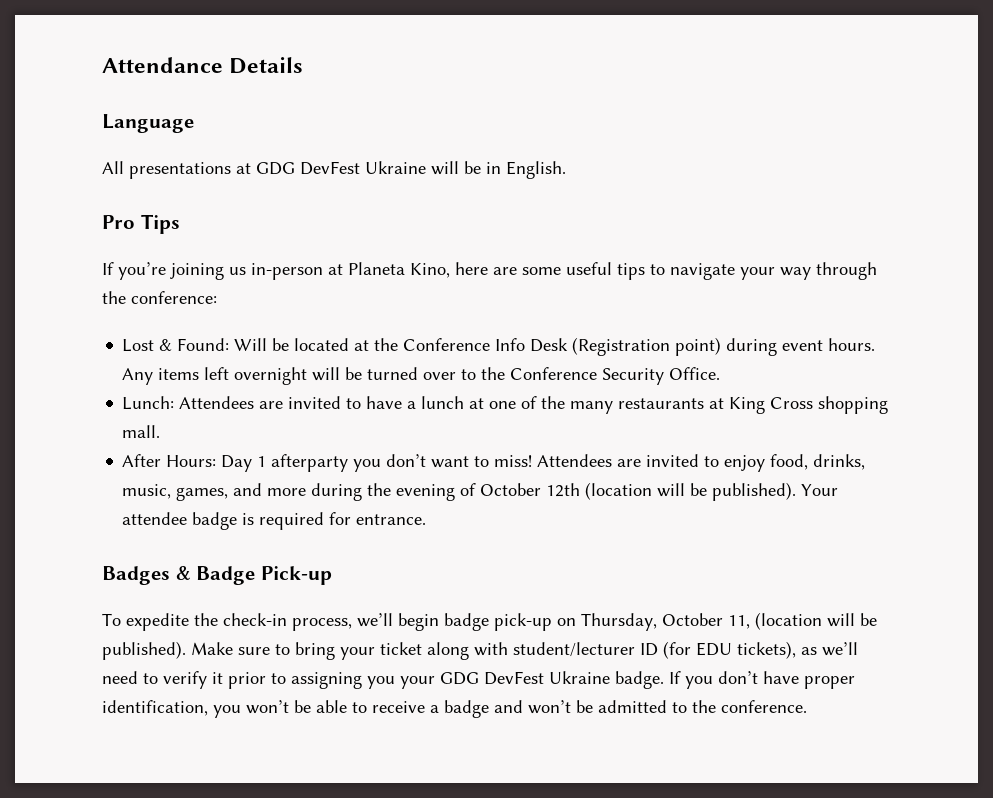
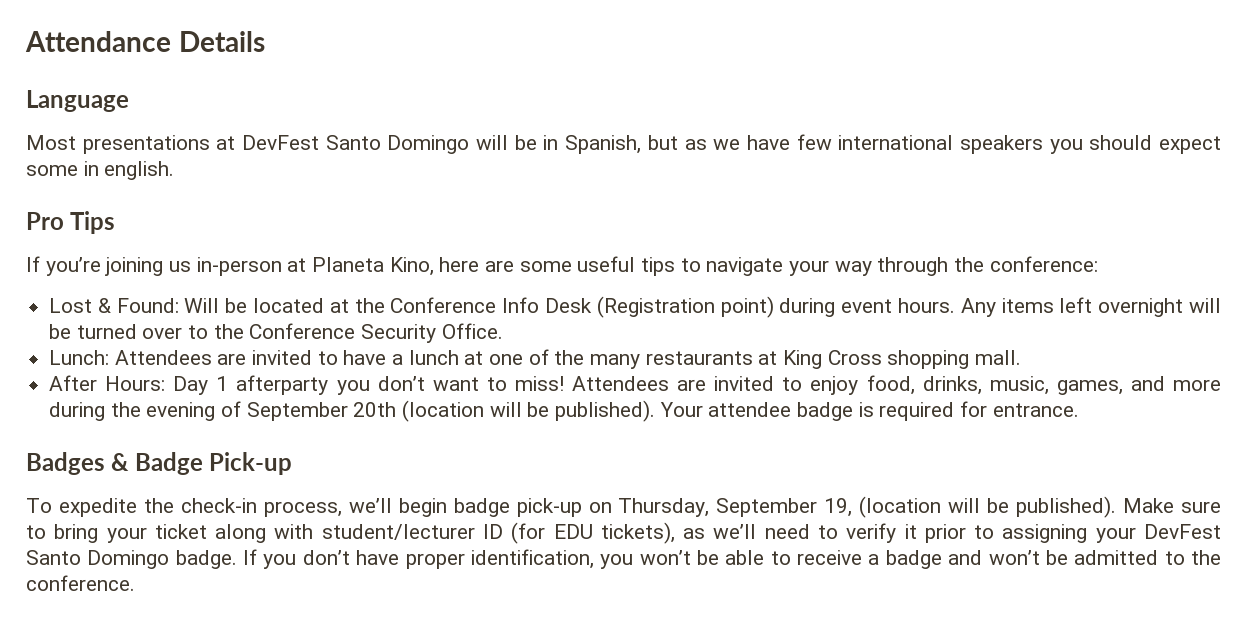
- All presentations at GDG DevFest Ukraine will be in English.
+ Most presentations at DevFest Santo Domingo will be in Spanish, but as we have few international speakers you should expect some in english.
- Attendees are invited to enjoy food, drinks, music, games, and more during the evening of October 12th (location will be published).
+ Attendees are invited to enjoy food, drinks, music, games, and more during the evening of September 20th (location will be published).
- To expedite the check-in process, we’ll begin badge pick-up on Thursday, October 11, (location will be published).
+ To expedite the check-in process, we’ll begin badge pick-up on Thursday, September 19, (location will be published).
- Make sure to bring your ticket along with student/lecturer ID (for EDU tickets), as we’ll need to verify it prior to assigning you your GDG DevFest Ukraine badge.
+ Make sure to bring your ticket along with student/lecturer ID (for EDU tickets), as we’ll need to verify it prior to assigning your DevFest Santo Domingo badge.

